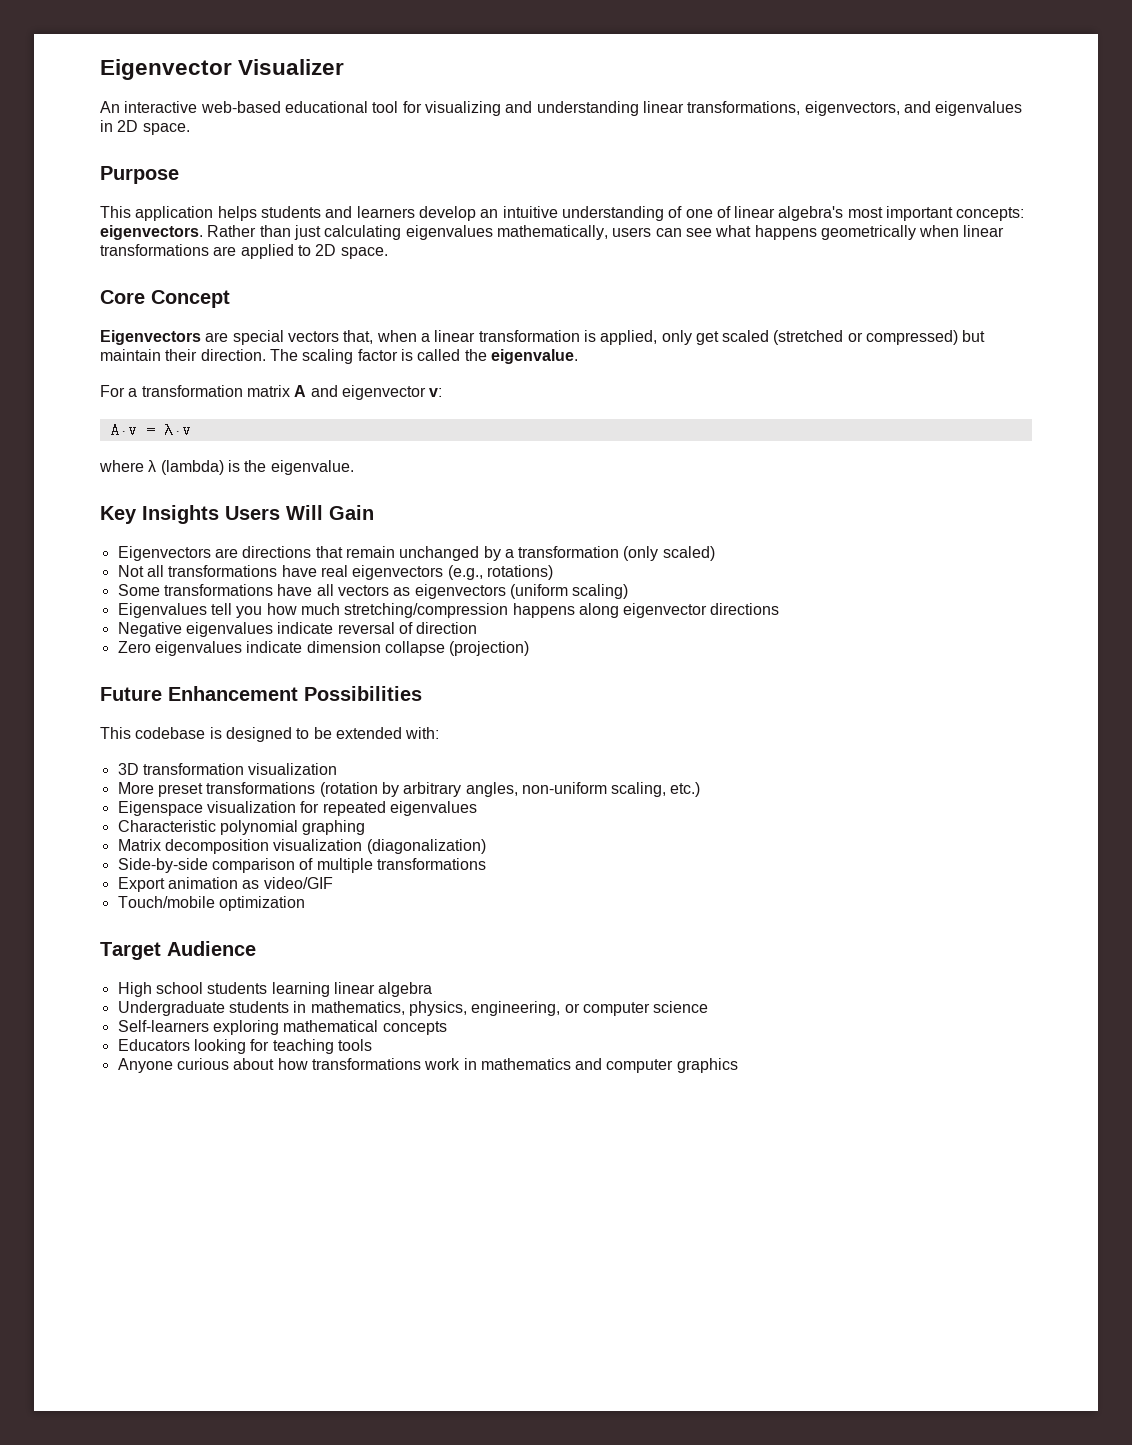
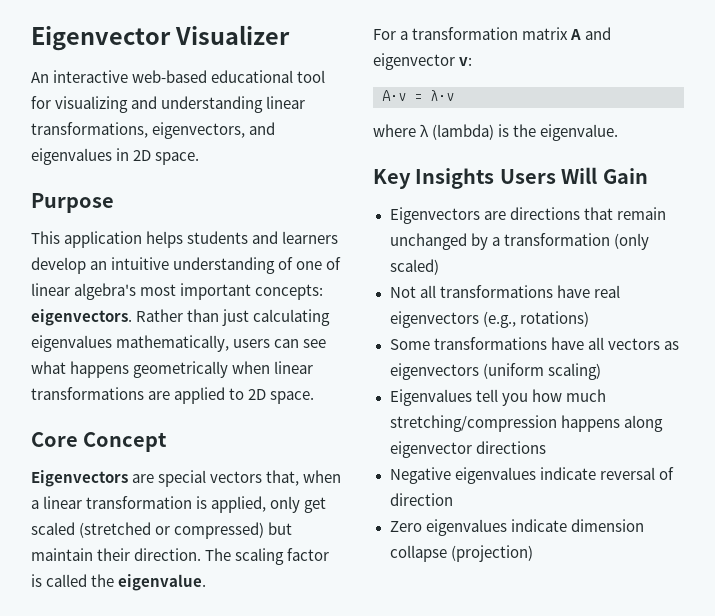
- Future Enhancement Possibilities
- This codebase is designed to be extended with:
- 3D transformation visualization
- More preset transformations (rotation by arbitrary angles, non-uniform scaling, etc.)
- Eigenspace visualization for repeated eigenvalues
- Characteristic polynomial graphing
- Matrix decomposition visualization (diagonalization)
- Side-by-side comparison of multiple transformations
- Export animation as video/GIF
- Touch/mobile optimization
- Target Audience
- High school students learning linear algebra
- Undergraduate students in mathematics, physics, engineering, or computer science
- Self-learners exploring mathematical concepts
- Educators looking for teaching tools
- Anyone curious about how transformations work in mathematics and computer graphics

